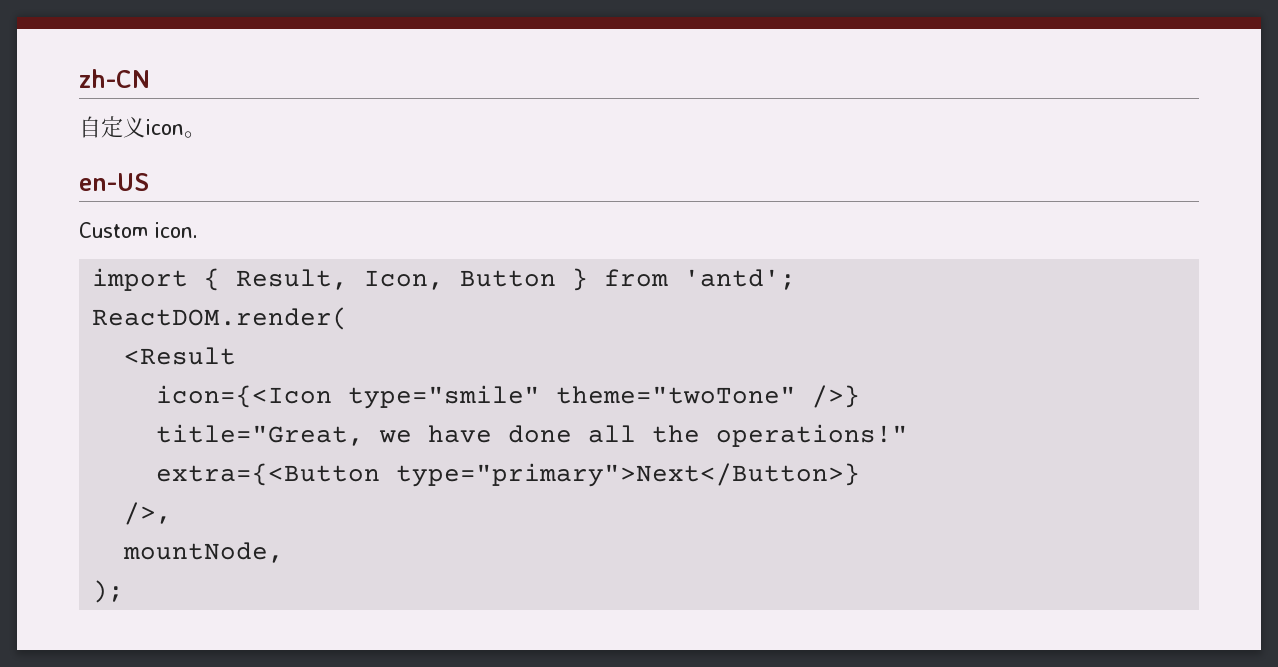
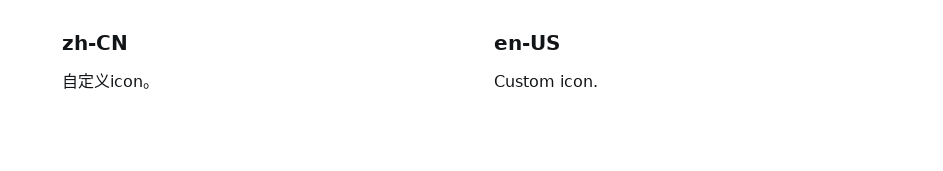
- import { Result, Icon, Button } from 'antd';
- ReactDOM.render(
- <Result
- icon={<Icon type="smile" theme="twoTone" />}
- title="Great, we have done all the operations!"
- extra={<Button type="primary">Next</Button>}
- />,
- mountNode,
- );

